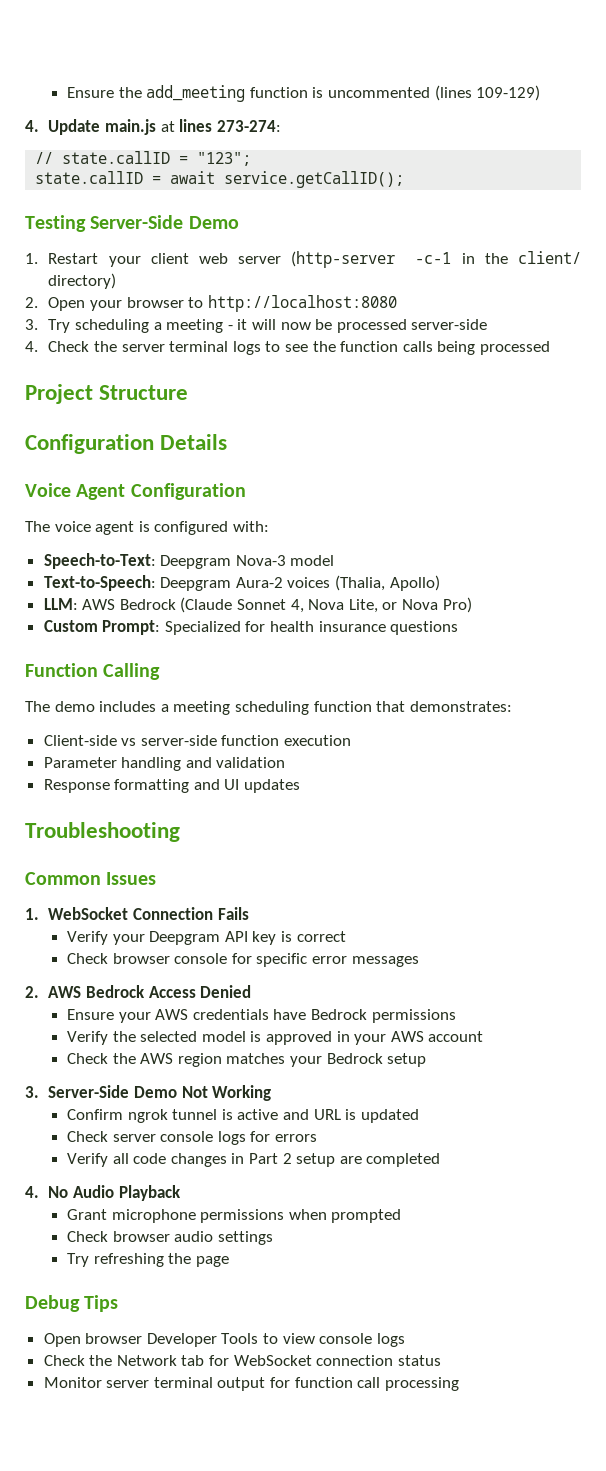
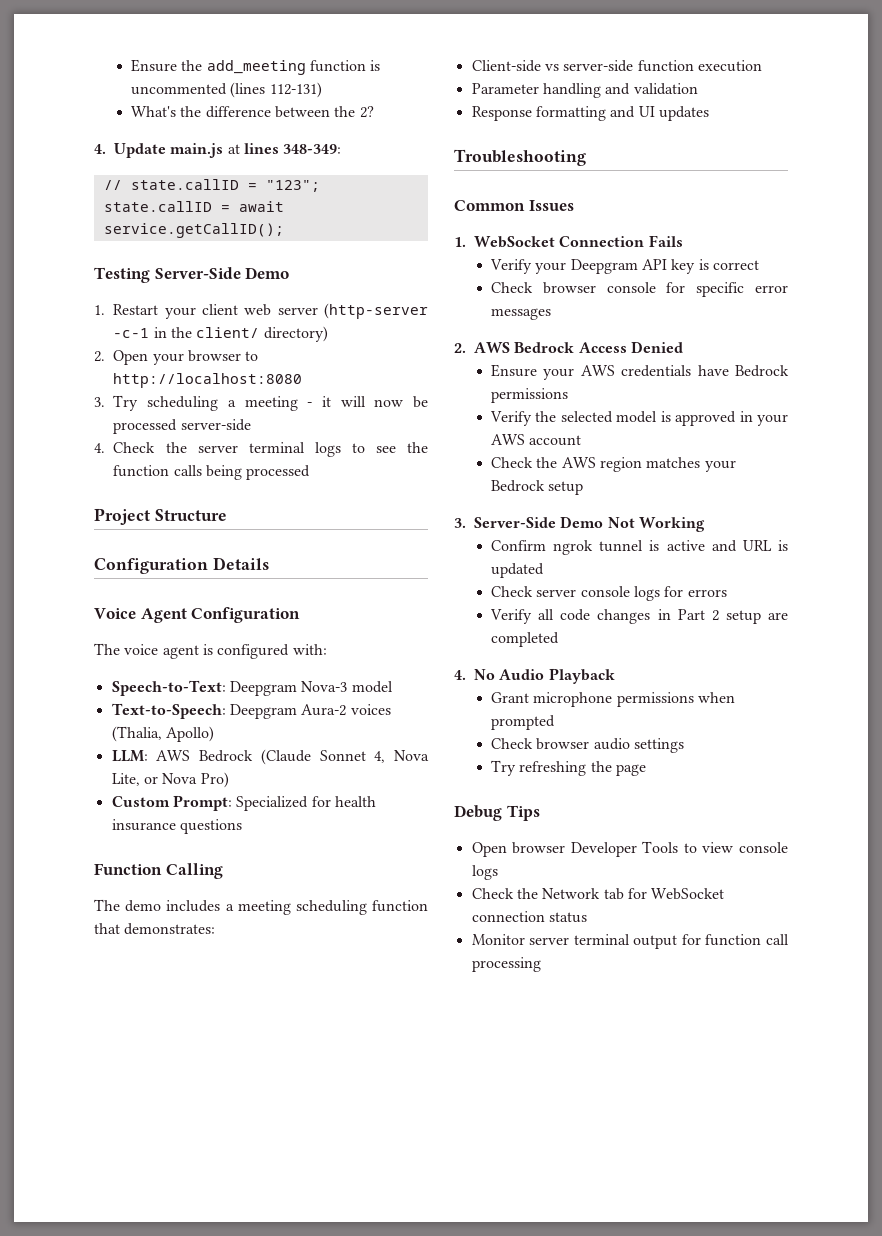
- Ensure the add_meeting function is uncommented (lines 109-129)
+ Ensure the add_meeting function is uncommented (lines 112-131)
+ What's the difference between the 2?
- 4. Update main.js at lines 273-274:
+ 4. Update main.js at lines 348-349:

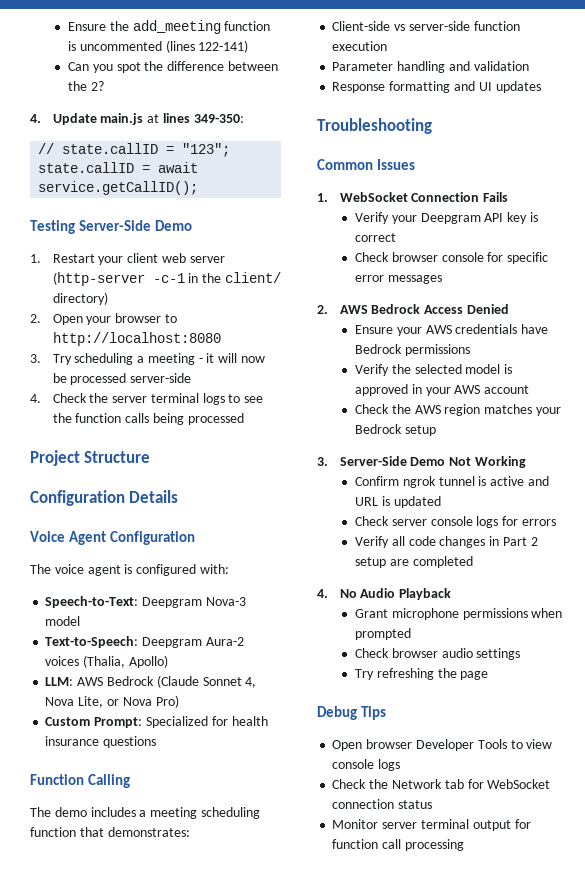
- Ensure the add_meeting function is uncommented (lines 112-131)
- What's the difference between the 2?
+ Ensure the add_meeting function is uncommented (lines 122-141)
+ Can you spot the difference between the 2?
- 4. Update main.js at lines 348-349:
+ 4. Update main.js at lines 349-350:

